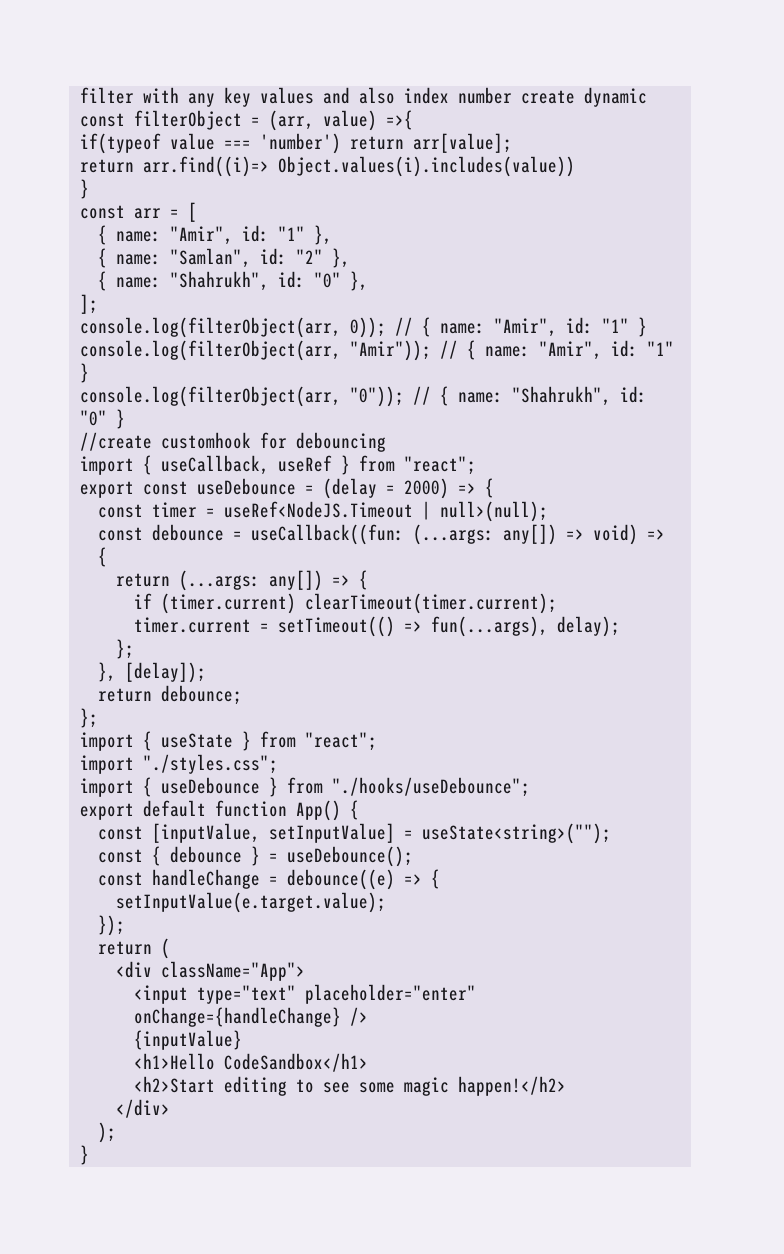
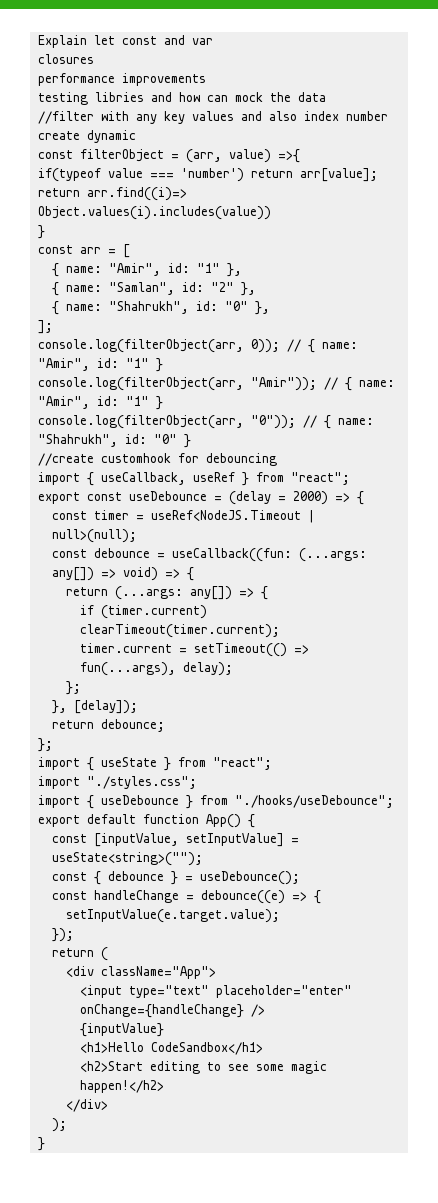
- filter with any key values and also index number create dynamic
+ Explain let const and var
+ closures
+ performance improvements
+ testing libries and how can mock the data
+ //filter with any key values and also index number create dynamic

